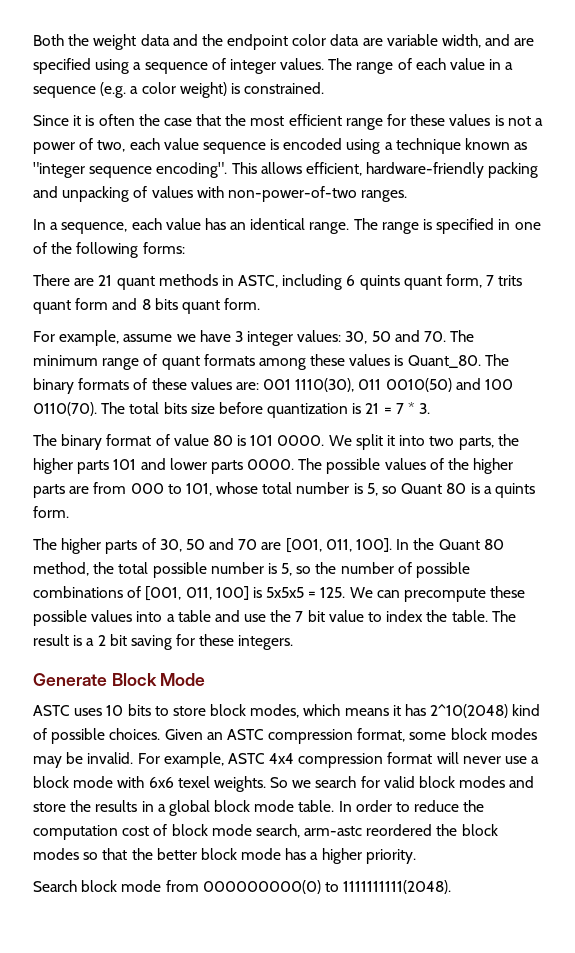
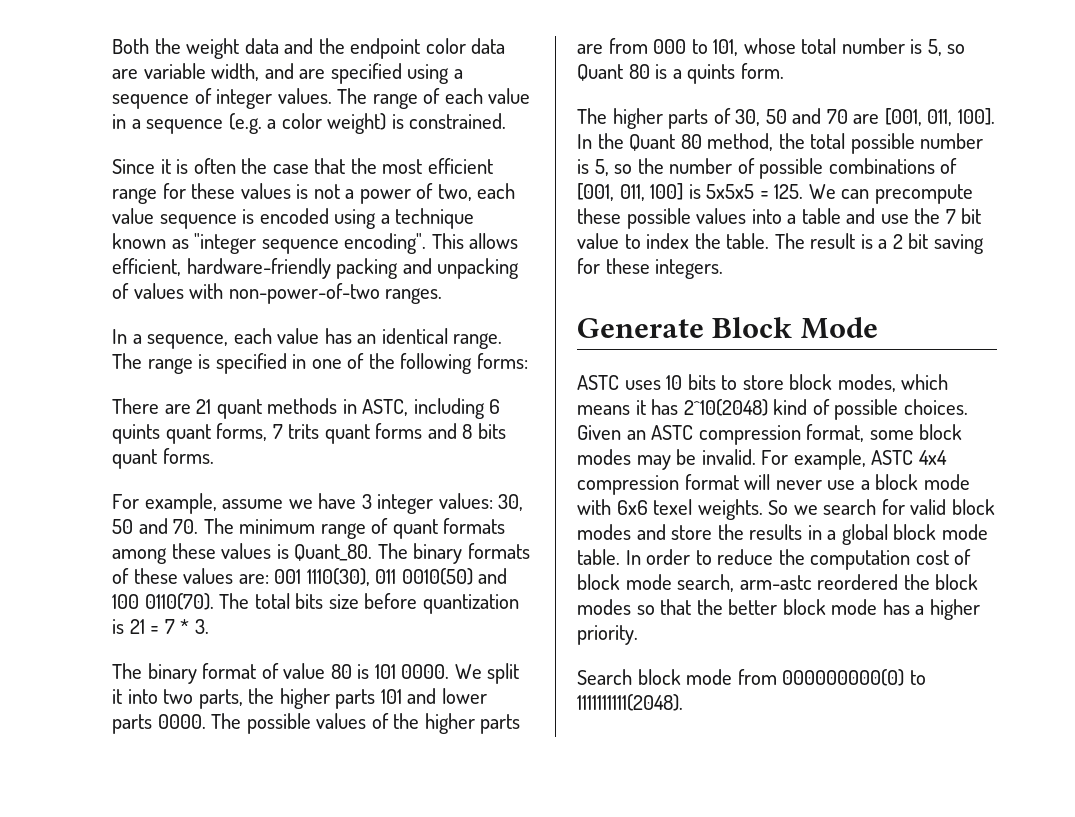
- There are 21 quant methods in ASTC, including 6 quints quant form, 7 trits quant form and 8 bits quant form.
+ There are 21 quant methods in ASTC, including 6 quints quant forms, 7 trits quant forms and 8 bits quant forms.

